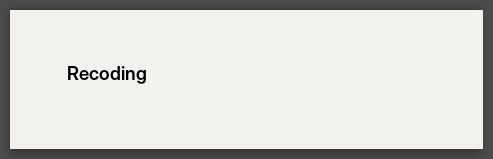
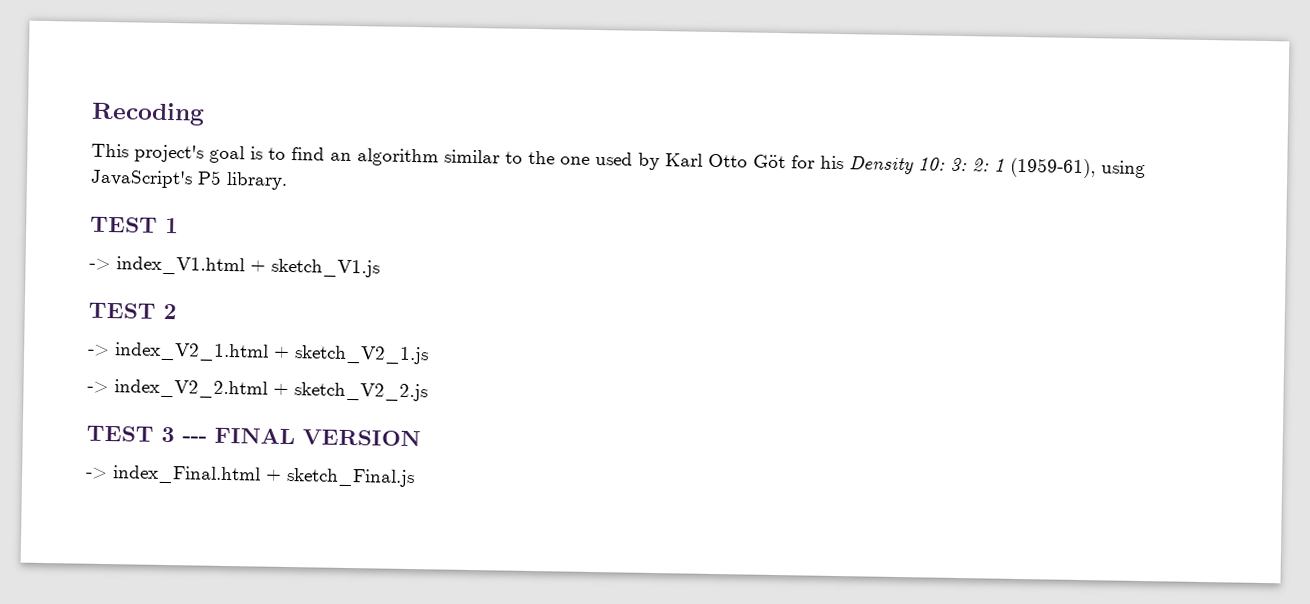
+ This project's goal is to find an algorithm similar to the one used by Karl Otto Göt for his Density 10: 3: 2: 1 (1959-61), using JavaScript's P5 library.
+ TEST 1
+ -> index_V1.html + sketch_V1.js
+ TEST 2
+ -> index_V2_1.html + sketch_V2_1.js
+ -> index_V2_2.html + sketch_V2_2.js
+ TEST 3 --- FINAL VERSION
+ -> index_Final.html + sketch_Final.js

